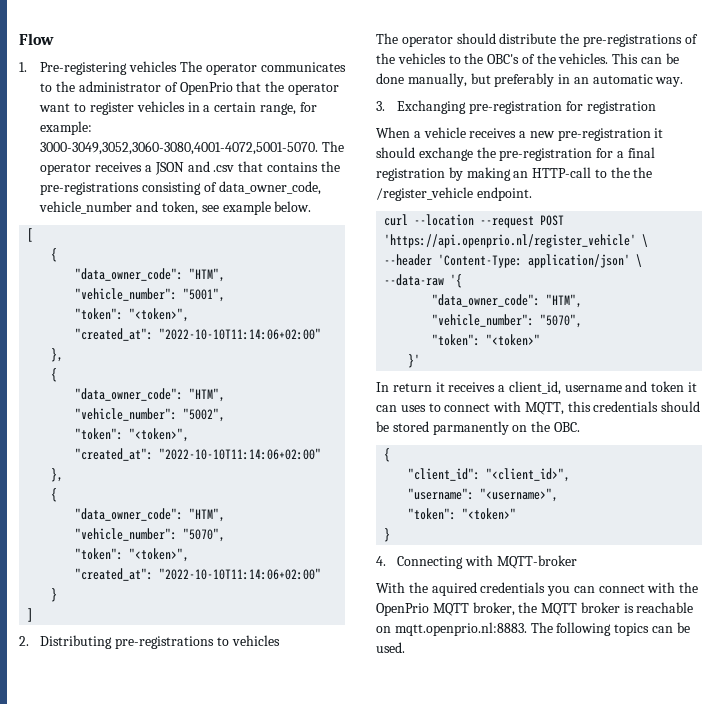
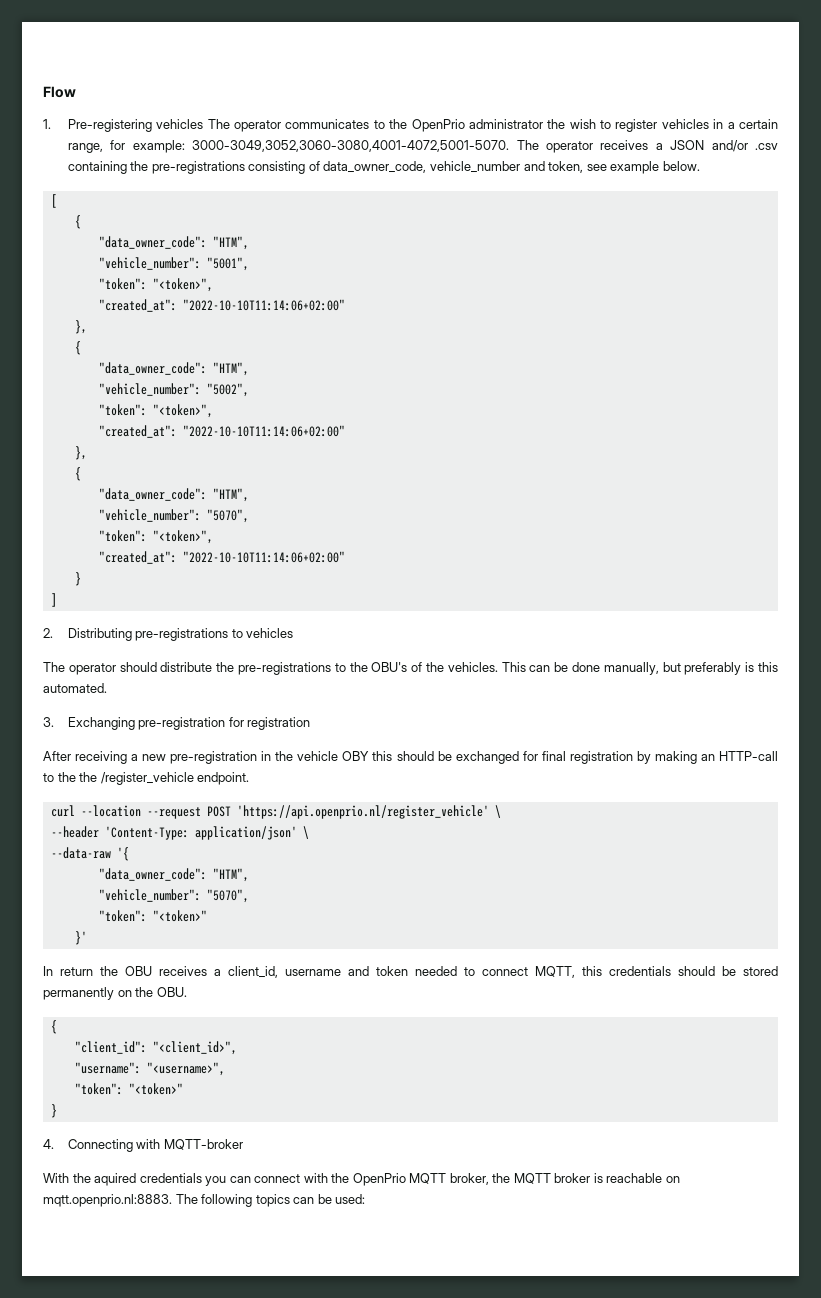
- 1. Pre-registering vehicles The operator communicates to the administrator of OpenPrio that the operator want to register vehicles in a certain range, for example: 3000-3049,3052,3060-3080,4001-4072,5001-5070.
+ 1. Pre-registering vehicles The operator communicates to the OpenPrio administrator the wish to register vehicles in a certain range, for example: 3000-3049,3052,3060-3080,4001-4072,5001-5070.
- The operator receives a JSON and .csv that contains the pre-registrations consisting of data_owner_code, vehicle_number and token, see example below.
+ The operator receives a JSON and/or .csv containing the pre-registrations consisting of data_owner_code, vehicle_number and token, see example below.
- The operator should distribute the pre-registrations of the vehicles to the OBC's of the vehicles.
+ The operator should distribute the pre-registrations to the OBU's of the vehicles.
- This can be done manually, but preferably in an automatic way.
+ This can be done manually, but preferably is this automated.
- When a vehicle receives a new pre-registration it should exchange the pre-registration for a final registration by making an HTTP-call to the the /register_vehicle endpoint.
+ After receiving a new pre-registration in the vehicle OBY this should be exchanged for final registration by making an HTTP-call to the the /register_vehicle endpoint.
- In return it receives a client_id, username and token it can uses to connect with MQTT, this credentials should be stored parmanently on the OBC.
+ In return the OBU receives a client_id, username and token needed to connect MQTT, this credentials should be stored permanently on the OBU.
- With the aquired credentials you can connect with the OpenPrio MQTT broker, the MQTT broker is reachable on mqtt.openprio.nl:8883. The following topics can be used.
+ With the aquired credentials you can connect with the OpenPrio MQTT broker, the MQTT broker is reachable on mqtt.openprio.nl:8883. The following topics can be used:

